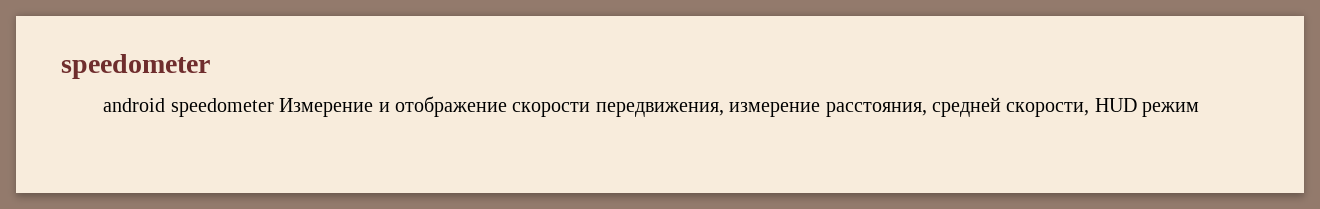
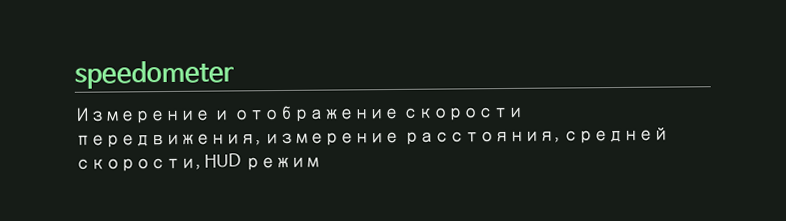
- android speedometer Измерение и отображение скорости передвижения, измерение расстояния, средней скорости, HUD режим
+ Измерение и отображение скорости передвижения, измерение расстояния, средней скорости, HUD режим

